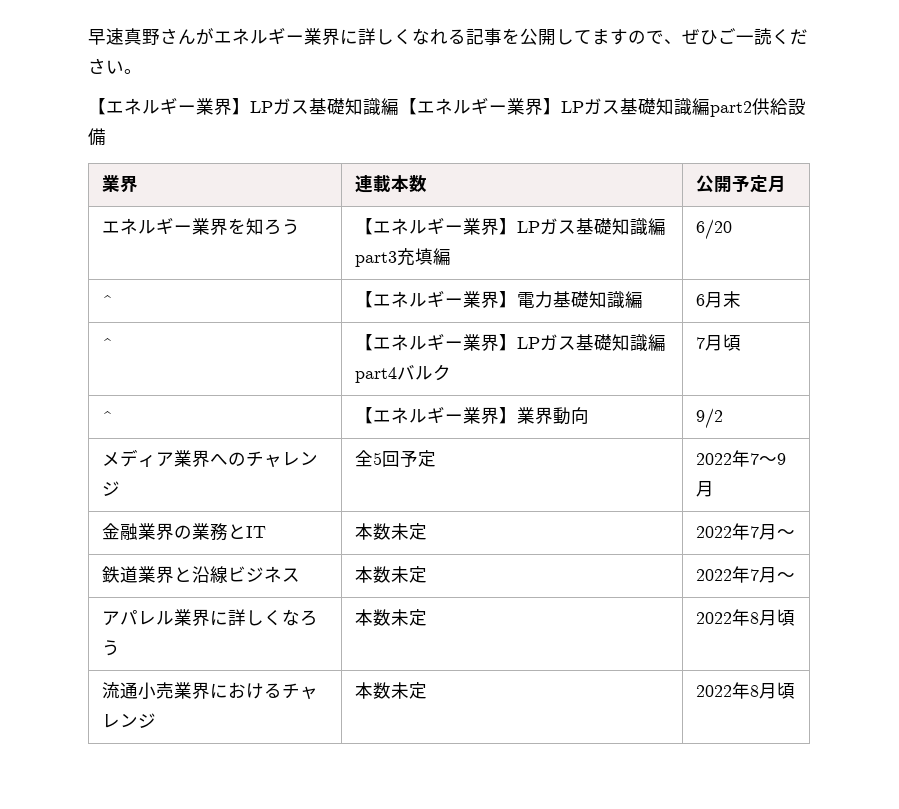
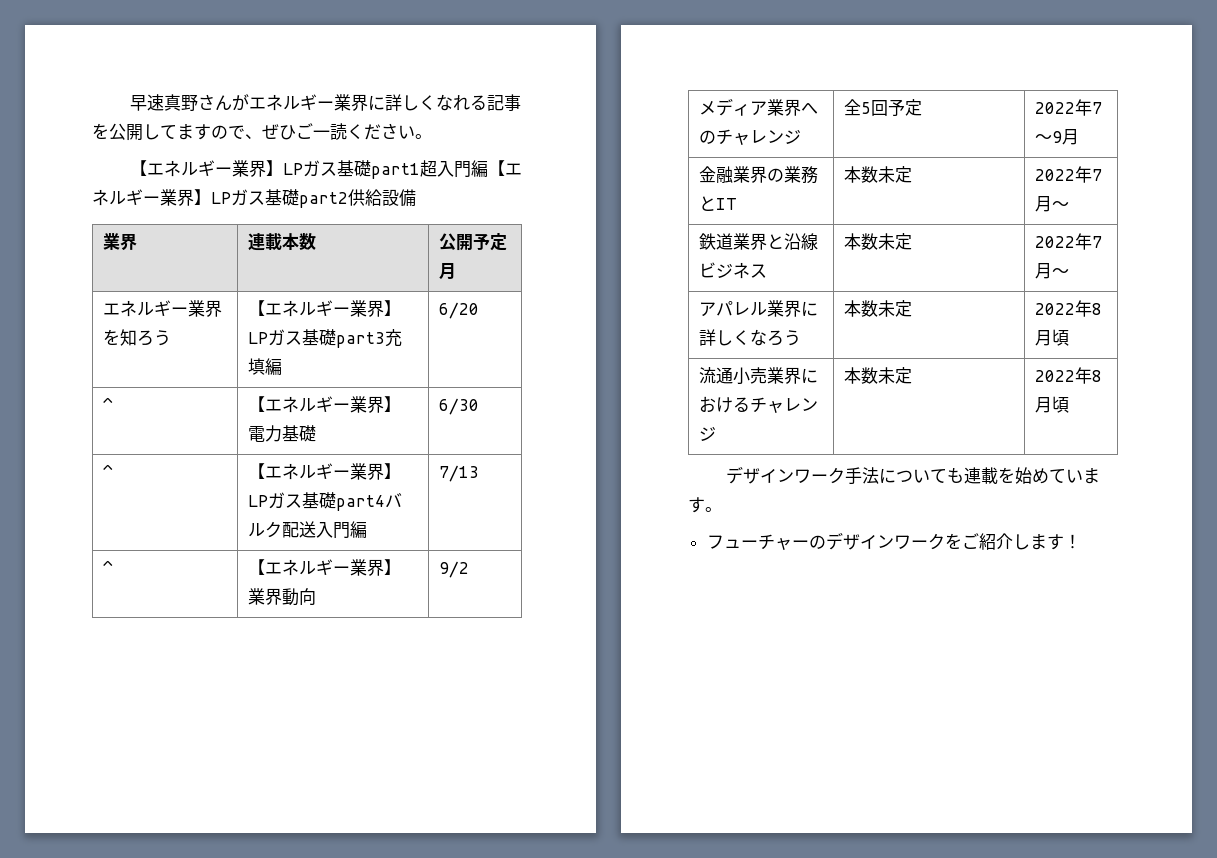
- 【エネルギー業界】LPガス基礎知識編【エネルギー業界】LPガス基礎知識編part2供給設備
+ 【エネルギー業界】LPガス基礎part1超入門編【エネルギー業界】LPガス基礎part2供給設備
- エネルギー業界を知ろう | 【エネルギー業界】LPガス基礎知識編part3充填編 | 6/20
+ エネルギー業界を知ろう | 【エネルギー業界】LPガス基礎part3充填編 | 6/20
- ^ | 【エネルギー業界】電力基礎知識編 | 6月末
+ ^ | 【エネルギー業界】電力基礎 | 6/30
- ^ | 【エネルギー業界】LPガス基礎知識編part4バルク | 7月頃
+ ^ | 【エネルギー業界】LPガス基礎part4バルク配送入門編 | 7/13
+ デザインワーク手法についても連載を始めています。
+ フューチャーのデザインワークをご紹介します！

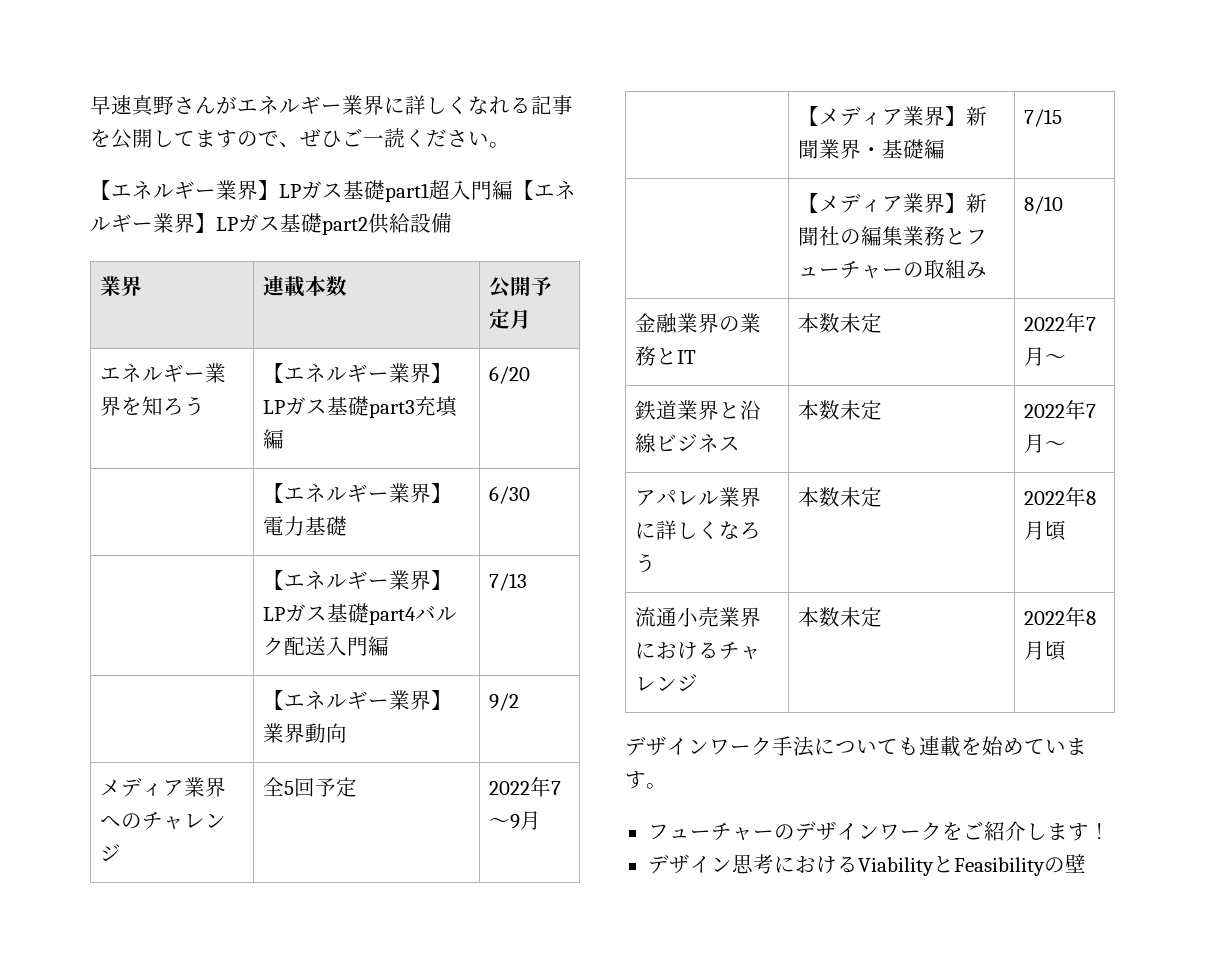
- ^ | 【エネルギー業界】電力基礎 | 6/30
+ | 【エネルギー業界】電力基礎 | 6/30
- ^ | 【エネルギー業界】LPガス基礎part4バルク配送入門編 | 7/13
+ | 【エネルギー業界】LPガス基礎part4バルク配送入門編 | 7/13
- ^ | 【エネルギー業界】業界動向 | 9/2
+ | 【エネルギー業界】業界動向 | 9/2
+ | 【メディア業界】新聞業界・基礎編 | 7/15
+ | 【メディア業界】新聞社の編集業務とフューチャーの取組み | 8/10
+ デザイン思考におけるViabilityとFeasibilityの壁

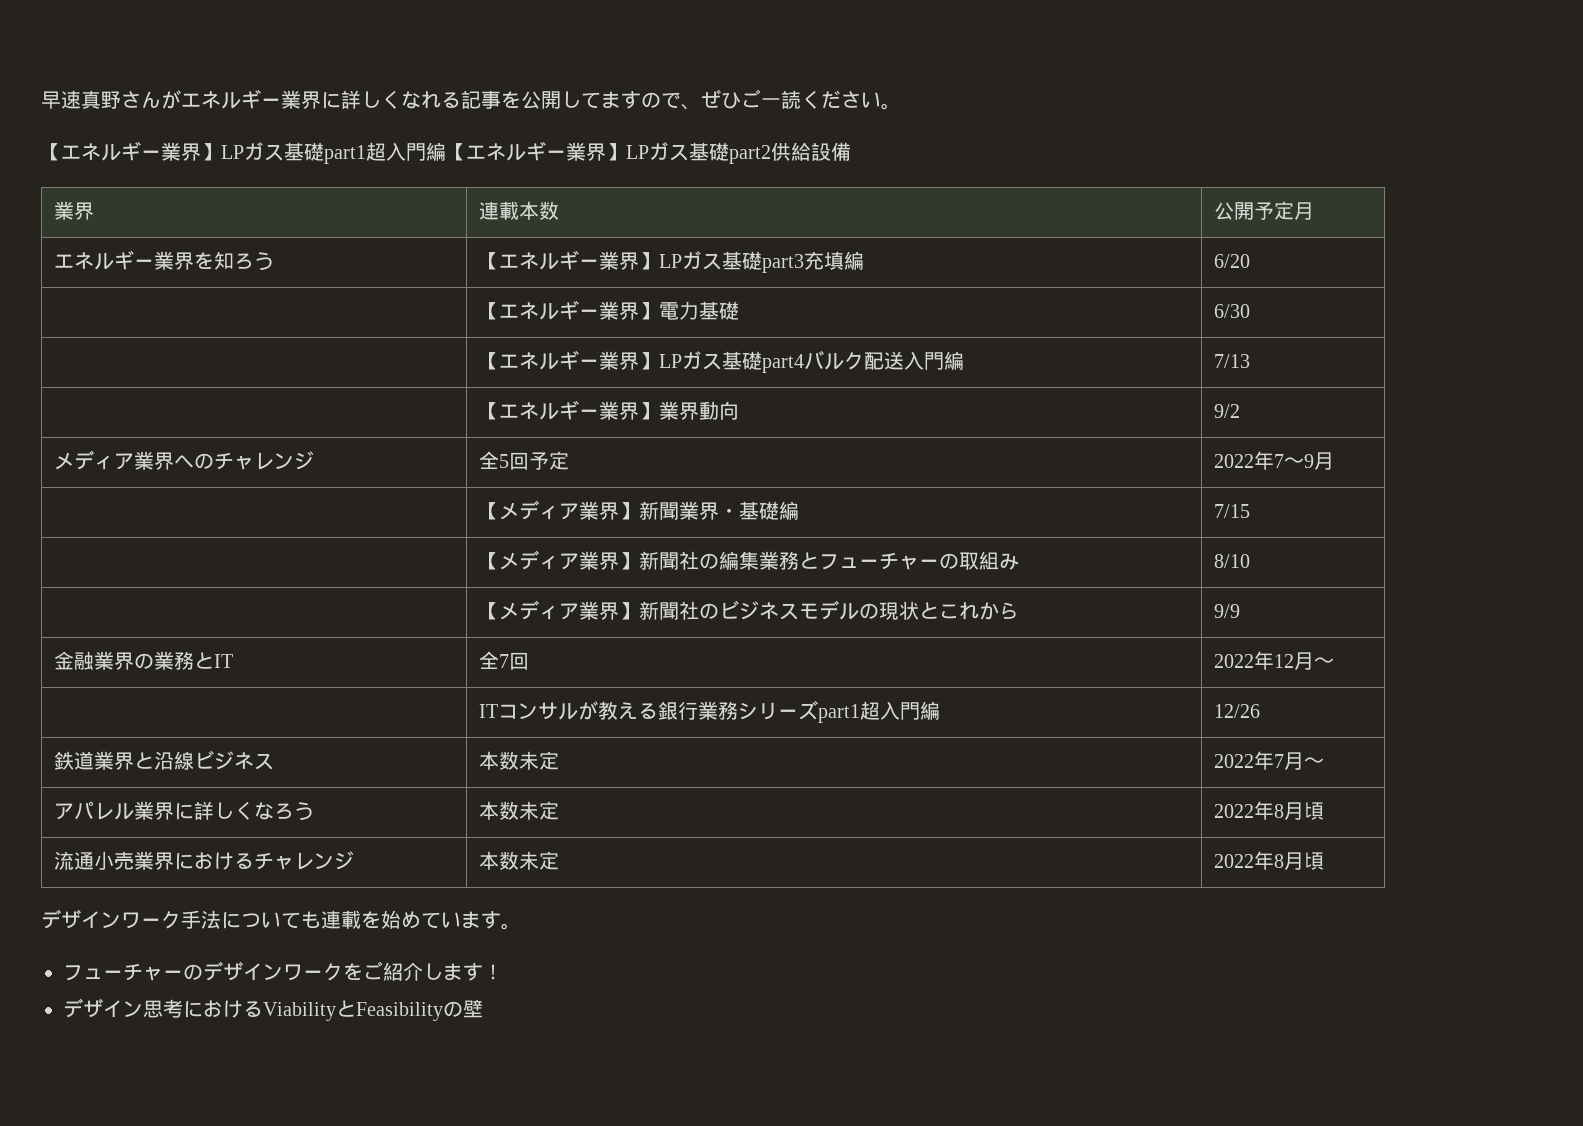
+ | 【メディア業界】新聞社のビジネスモデルの現状とこれから | 9/9
- 金融業界の業務とIT | 本数未定 | 2022年7月〜
+ 金融業界の業務とIT | 全7回 | 2022年12月〜
+ | ITコンサルが教える銀行業務シリーズpart1超入門編 | 12/26

